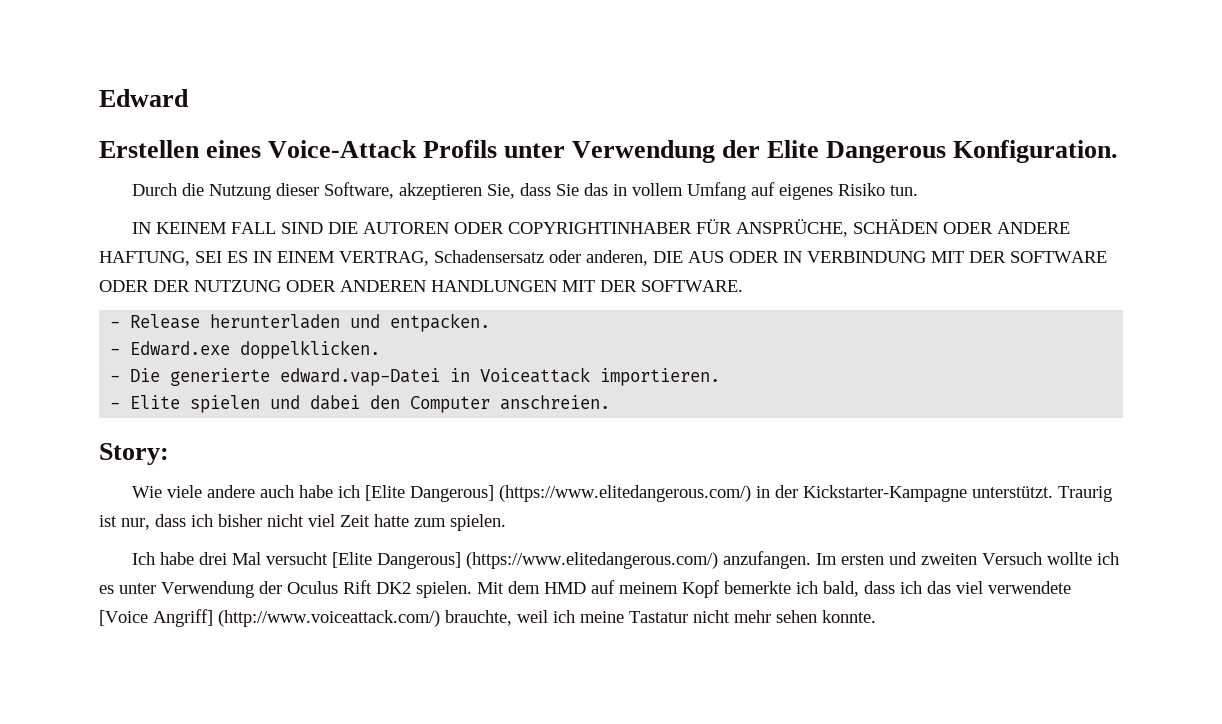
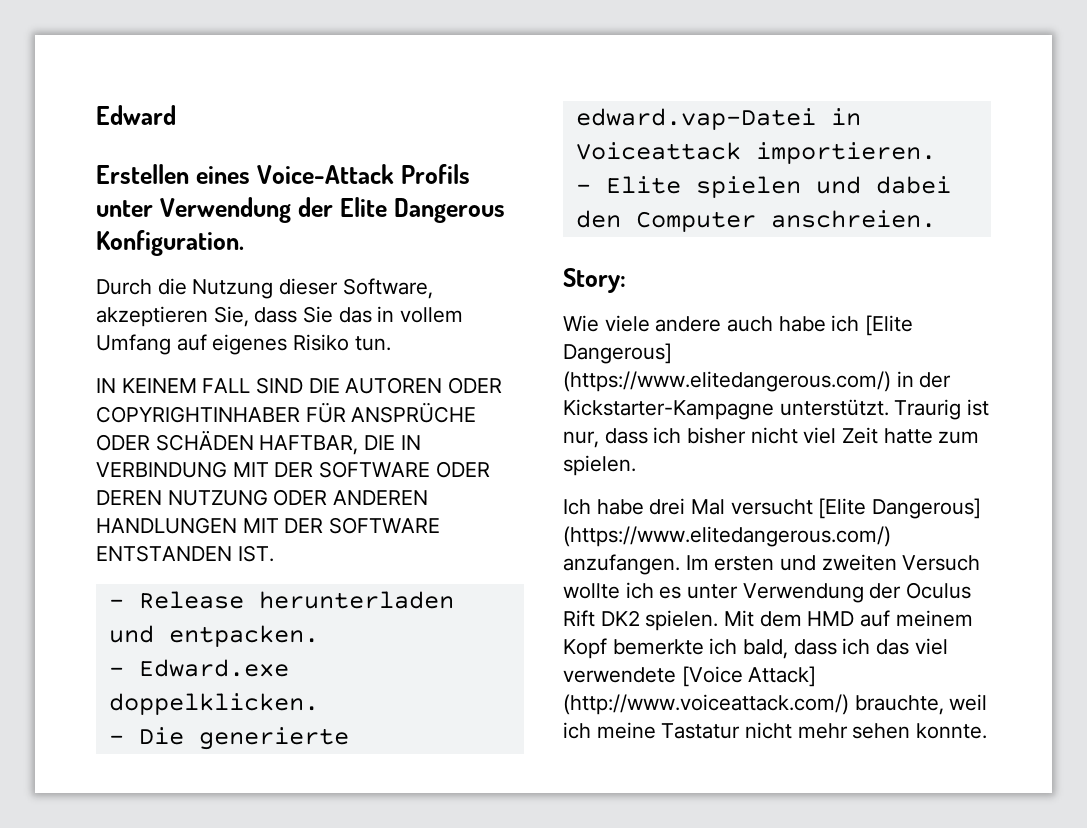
- IN KEINEM FALL SIND DIE AUTOREN ODER COPYRIGHTINHABER FÜR ANSPRÜCHE, SCHÄDEN ODER ANDERE HAFTUNG, SEI ES IN EINEM VERTRAG, Schadensersatz oder anderen, DIE AUS ODER IN VERBINDUNG MIT DER SOFTWARE ODER DER NUTZUNG ODER ANDEREN HANDLUNGEN MIT DER SOFTWARE.
+ IN KEINEM FALL SIND DIE AUTOREN ODER COPYRIGHTINHABER FÜR ANSPRÜCHE ODER SCHÄDEN HAFTBAR, DIE IN VERBINDUNG MIT DER SOFTWARE ODER DEREN NUTZUNG ODER ANDEREN HANDLUNGEN MIT DER SOFTWARE ENTSTANDEN IST.
- Mit dem HMD auf meinem Kopf bemerkte ich bald, dass ich das viel verwendete [Voice Angriff] (http://www.voiceattack.com/) brauchte, weil ich meine Tastatur nicht mehr sehen konnte.
+ Mit dem HMD auf meinem Kopf bemerkte ich bald, dass ich das viel verwendete [Voice Attack] (http://www.voiceattack.com/) brauchte, weil ich meine Tastatur nicht mehr sehen konnte.

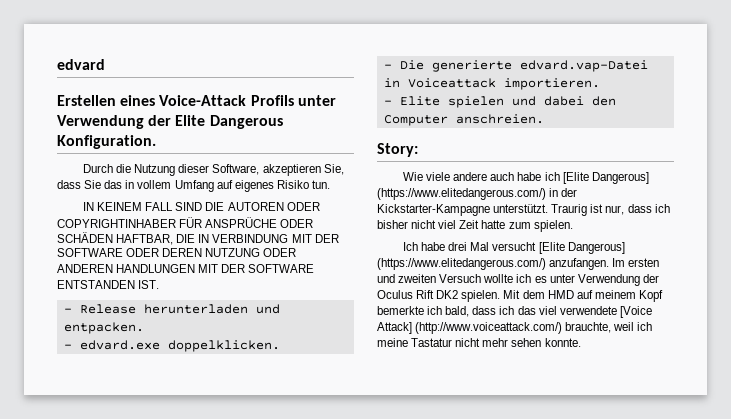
- Edward
+ edvard
- - Edward.exe doppelklicken.
+ - edvard.exe doppelklicken.
- - Die generierte edward.vap-Datei in Voiceattack importieren.
+ - Die generierte edvard.vap-Datei in Voiceattack importieren.

